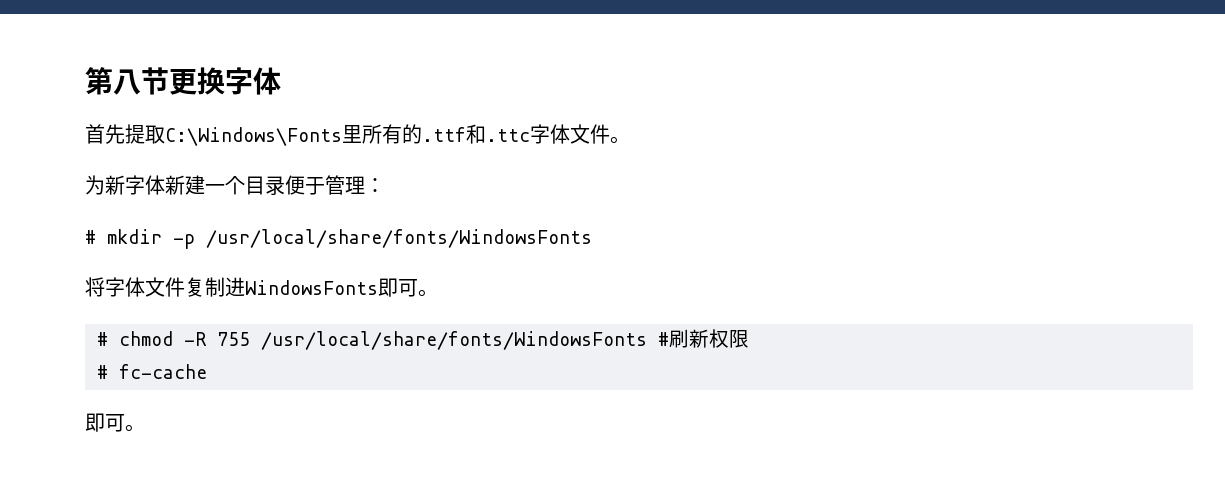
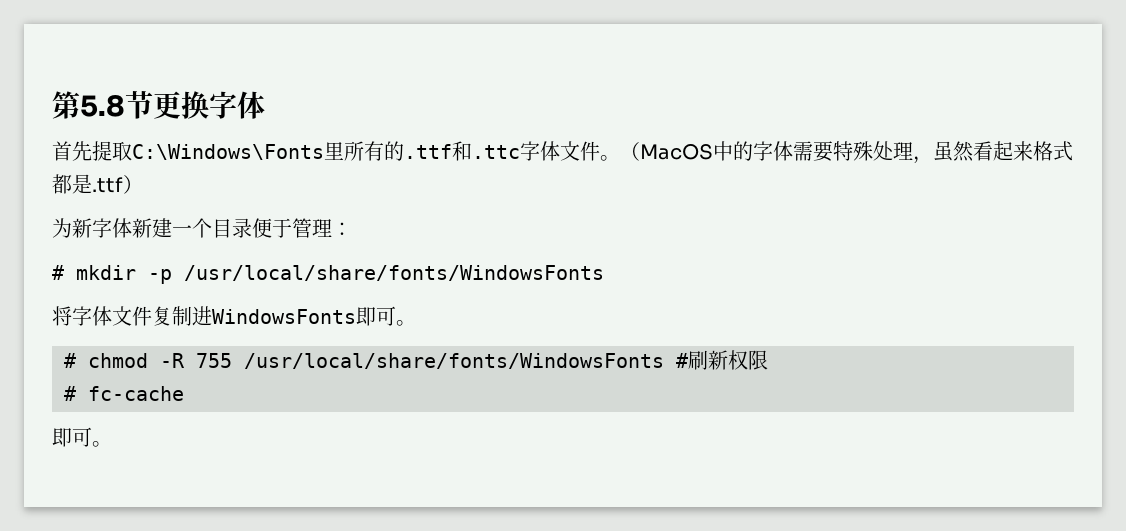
- 第八节更换字体
+ 第5.8节更换字体
+ （MacOS中的字体需要特殊处理，虽然看起来格式都是.ttf）

